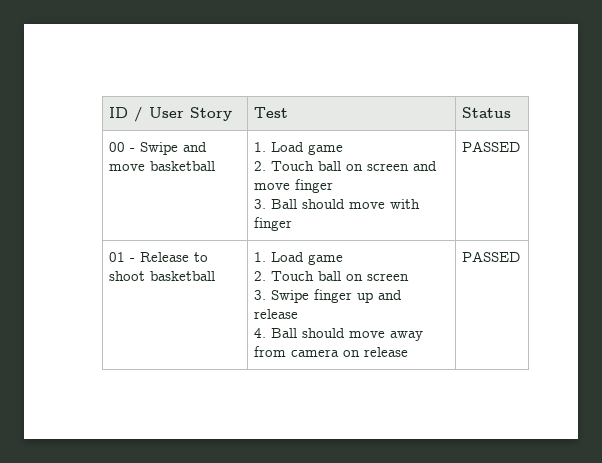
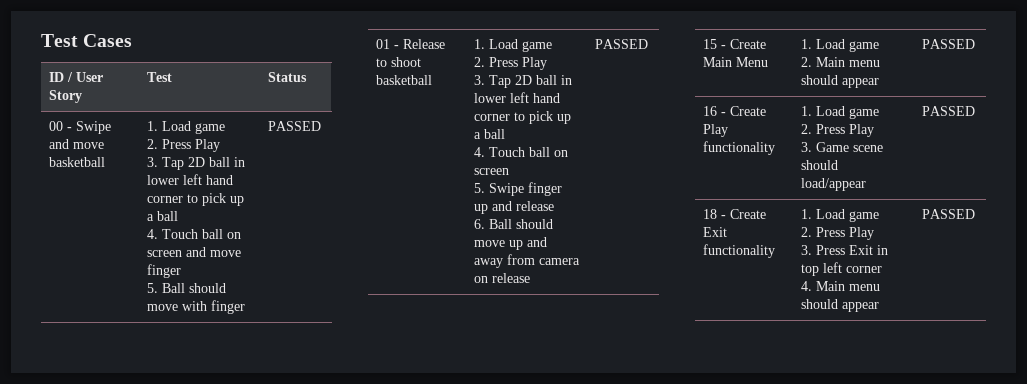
+ Test Cases
  00 - Swipe and move basketball | 1. Load game
- 2. Touch ball on screen and move finger
+ 2. Press Play
+ 3. Tap 2D ball in lower left hand corner to pick up a ball
+ 4. Touch ball on screen and move finger
- 3. Ball should move with finger
+ 5. Ball should move with finger
  01 - Release to shoot basketball | 1. Load game
- 2. Touch ball on screen
+ 2. Press Play
+ 3. Tap 2D ball in lower left hand corner to pick up a ball
+ 4. Touch ball on screen
- 3. Swipe finger up and release
+ 5. Swipe finger up and release
- 4. Ball should move away from camera on release
+ 6. Ball should move up and away from camera on release
+ 15 - Create Main Menu | 1. Load game
+ 2. Main menu should appear | PASSED
+ 16 - Create Play functionality | 1. Load game
+ 2. Press Play
+ 3. Game scene should load/appear | PASSED
+ 18 - Create Exit functionality | 1. Load game
+ 2. Press Play
+ 3. Press Exit in top left corner
+ 4. Main menu should appear | PASSED

